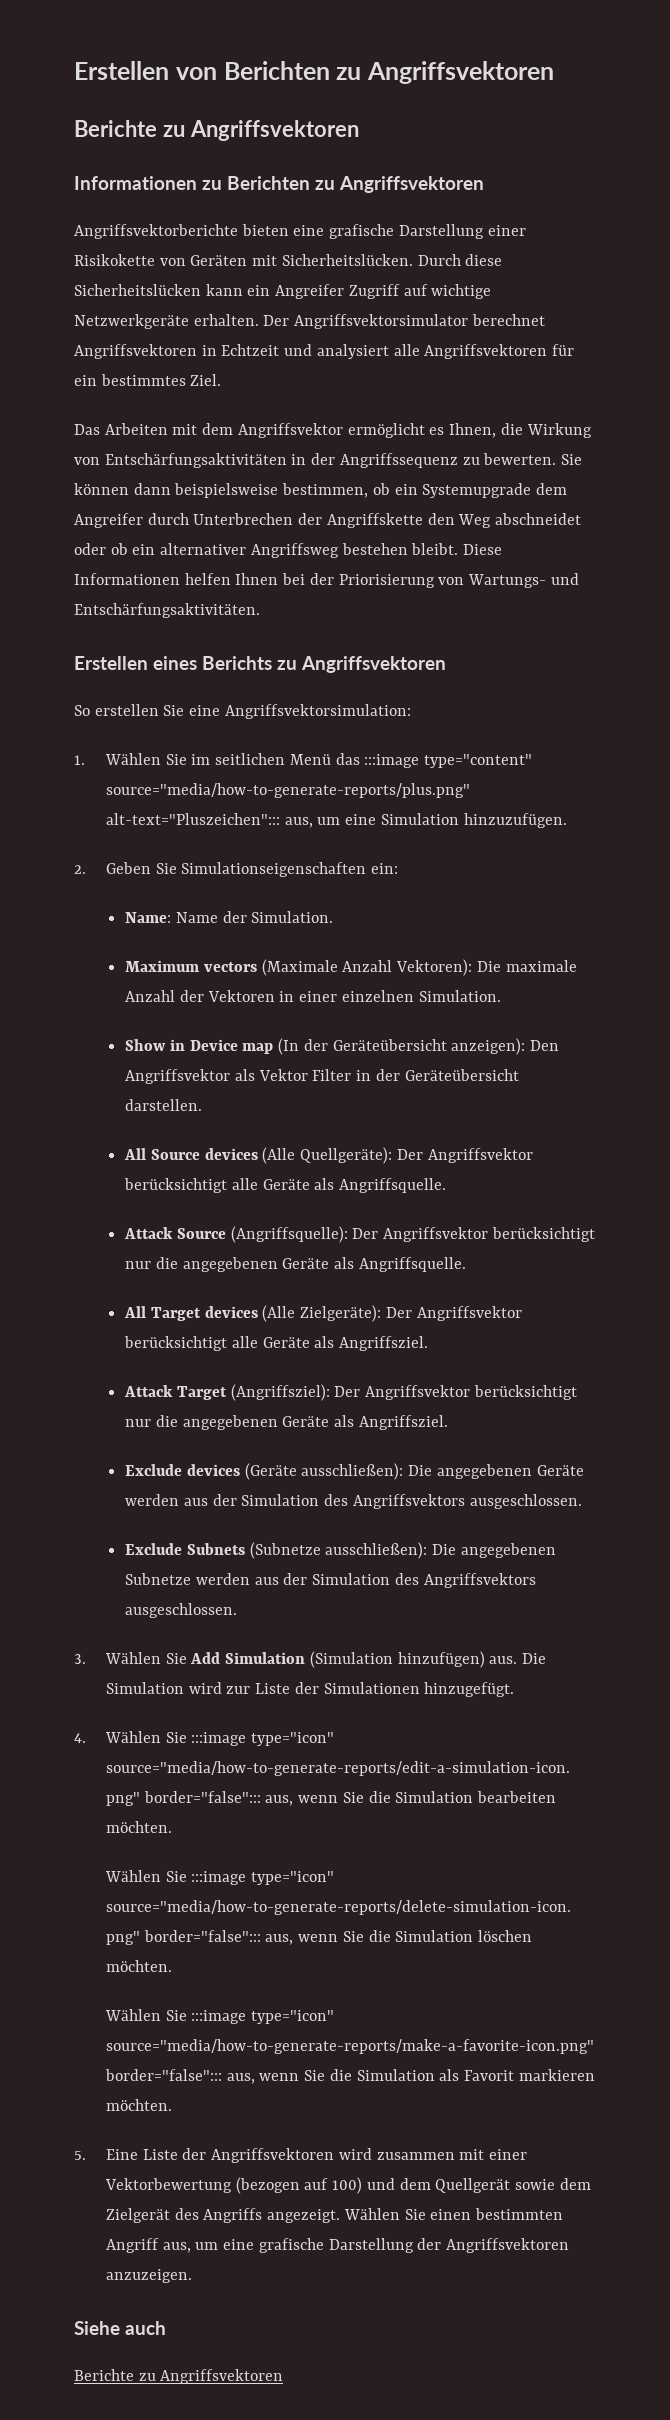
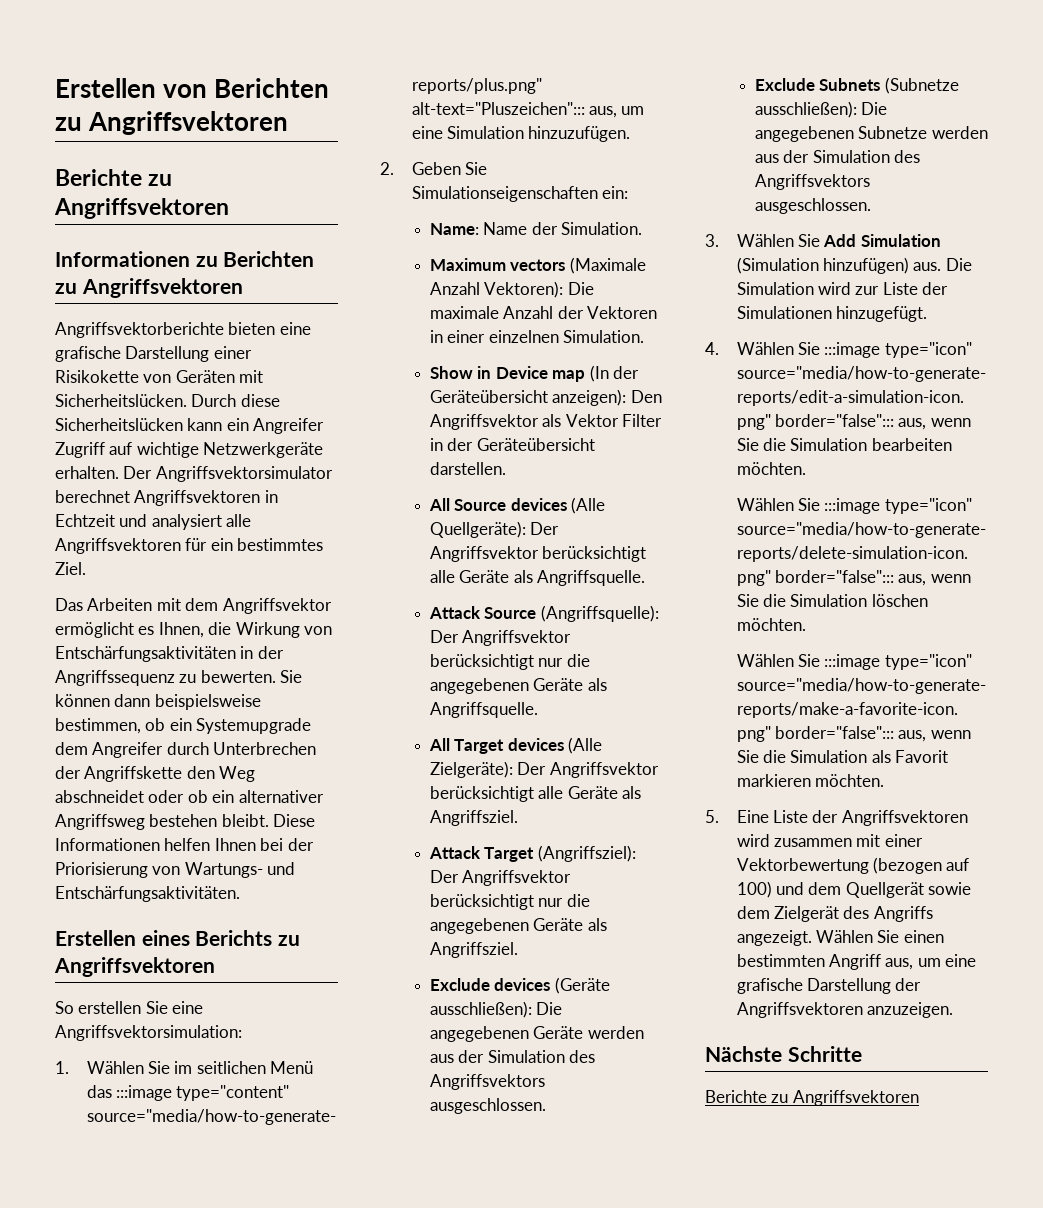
- Siehe auch
+ Nächste Schritte

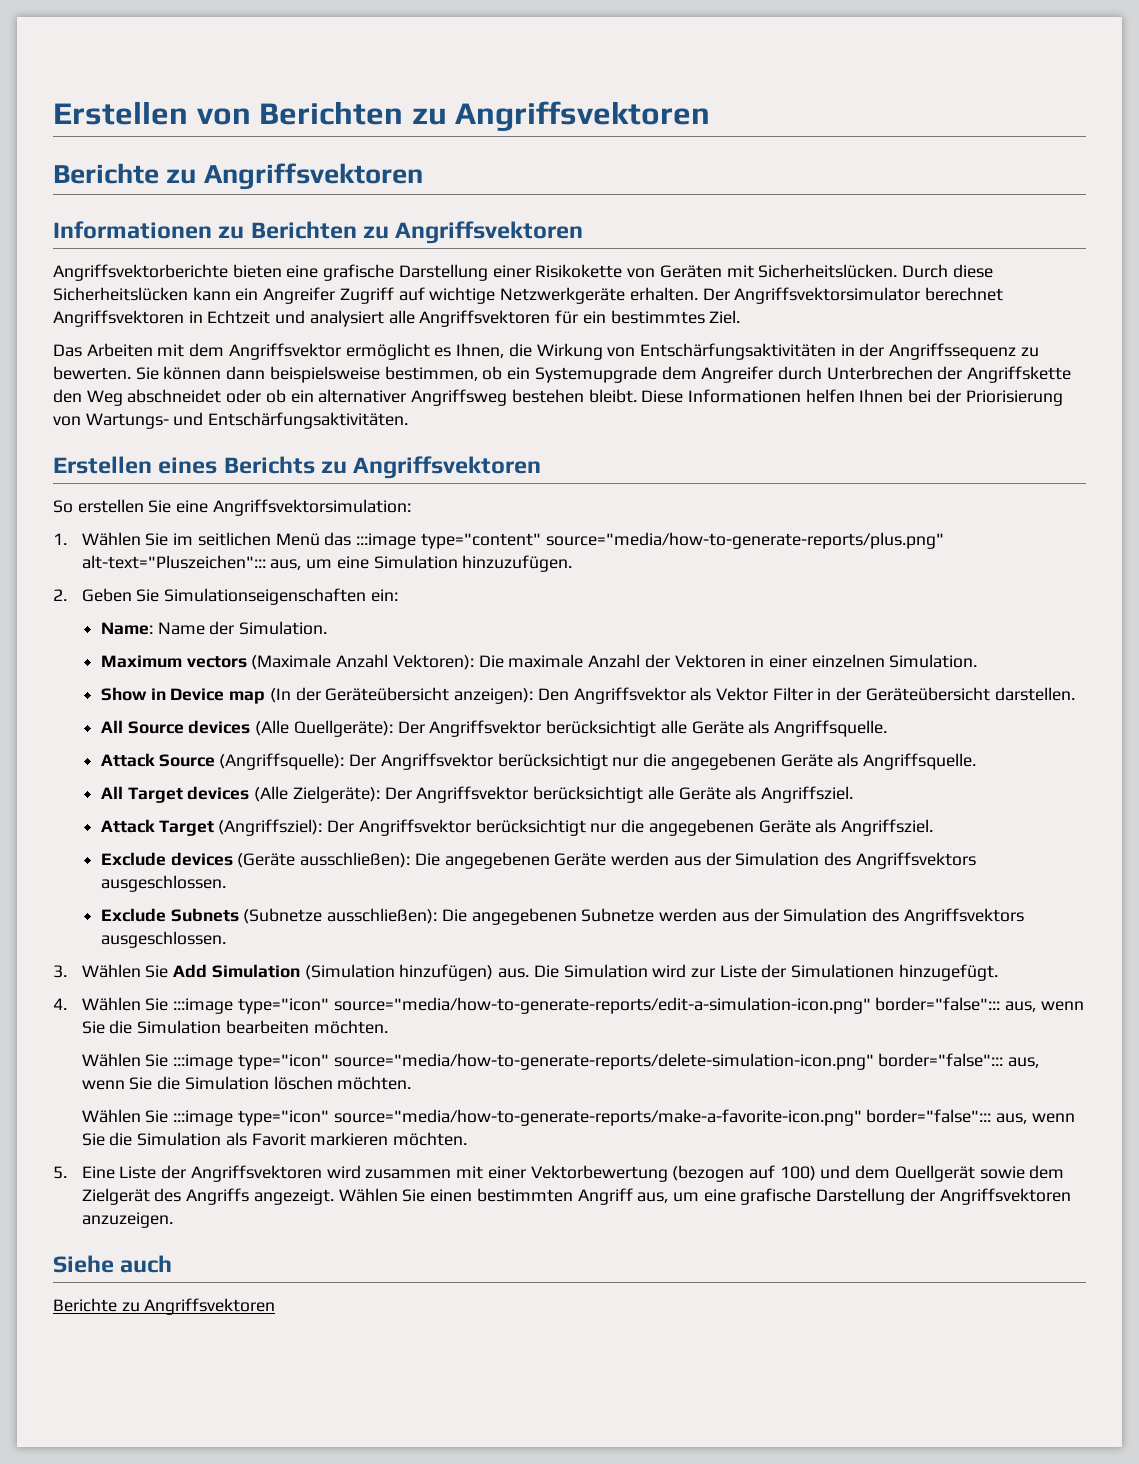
- Nächste Schritte
+ Siehe auch

